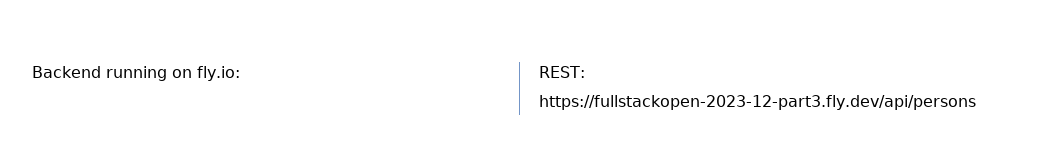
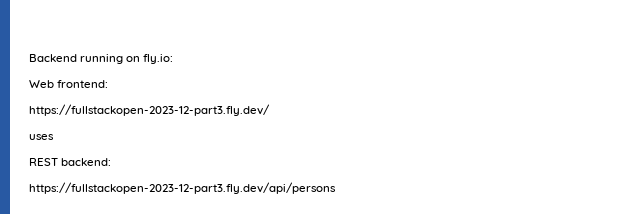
- REST:
+ Web frontend:
+ https://fullstackopen-2023-12-part3.fly.dev/
+ uses
+ REST backend:

